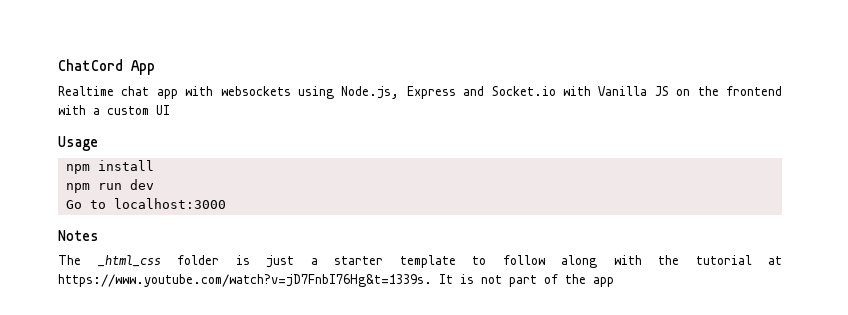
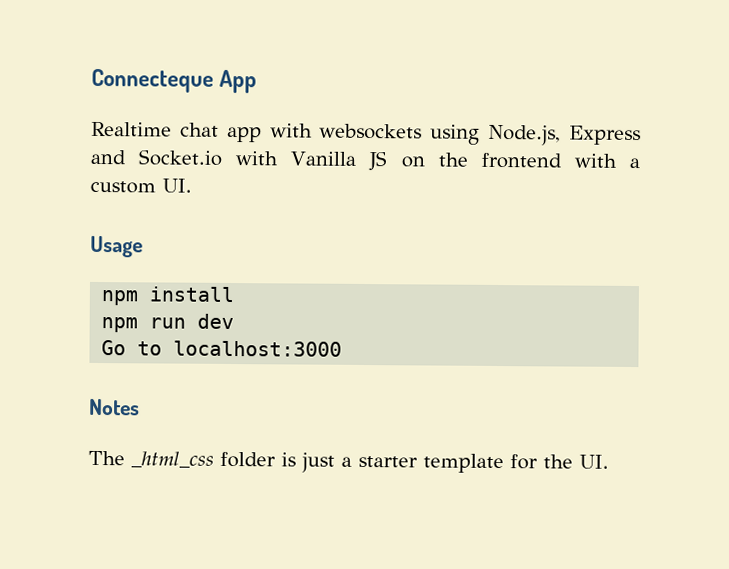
- ChatCord App
+ Connecteque App
- Realtime chat app with websockets using Node.js, Express and Socket.io with Vanilla JS on the frontend with a custom UI
+ Realtime chat app with websockets using Node.js, Express and Socket.io with Vanilla JS on the frontend with a custom UI.
- The _html_css folder is just a starter template to follow along with the tutorial at https://www.youtube.com/watch?v=jD7FnbI76Hg&t=1339s. It is not part of the app
+ The _html_css folder is just a starter template for the UI.

